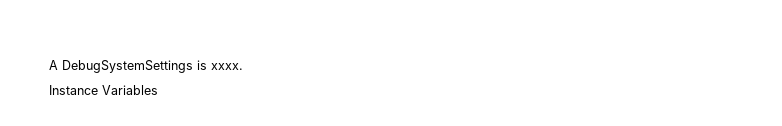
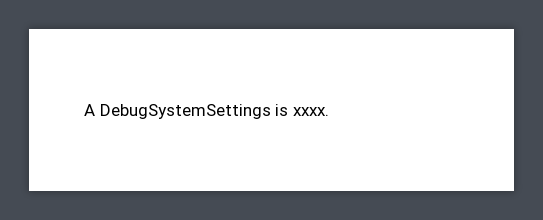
- Instance Variables

